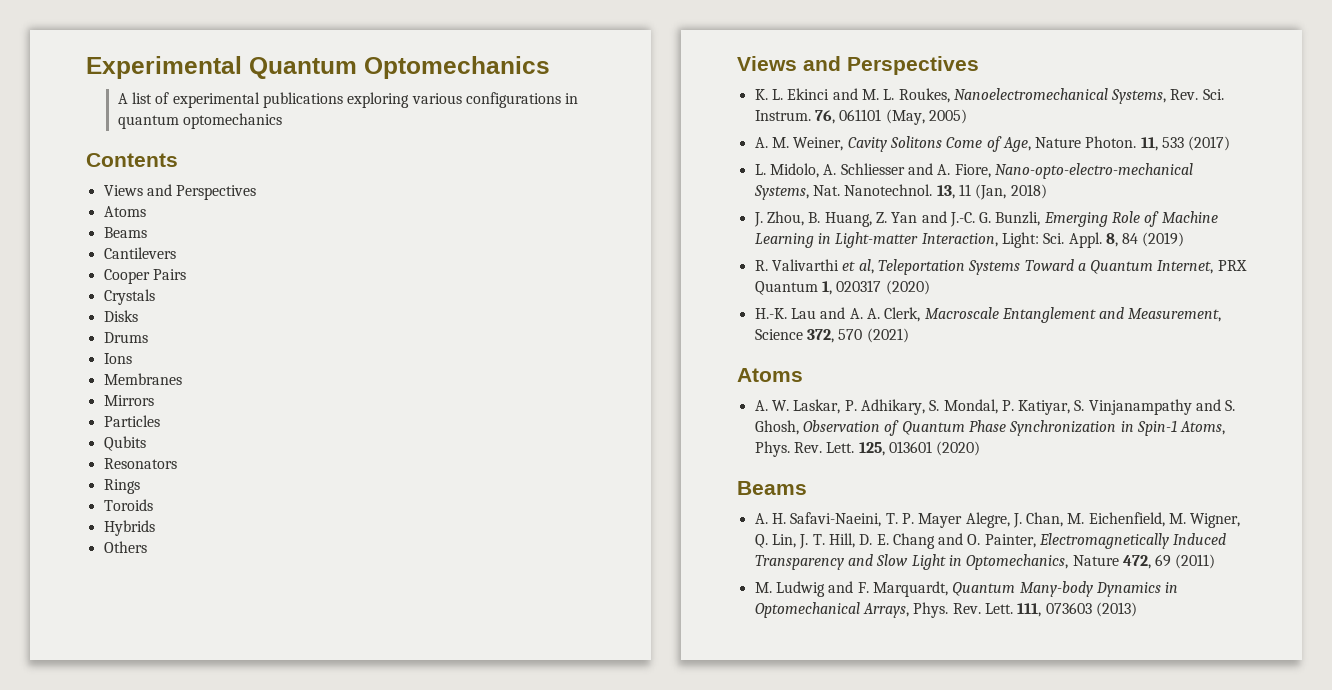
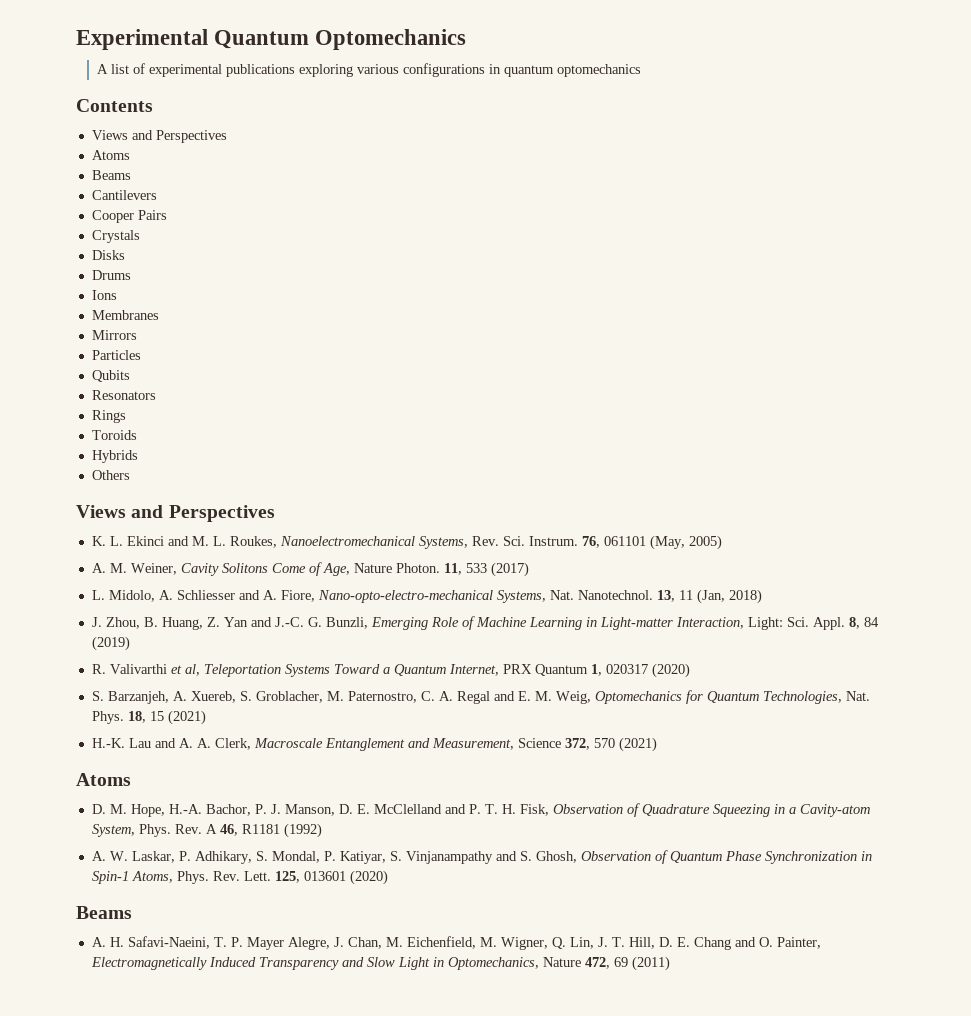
+ S. Barzanjeh, A. Xuereb, S. Groblacher, M. Paternostro, C. A. Regal and E. M. Weig, Optomechanics for Quantum Technologies, Nat. Phys. 18, 15 (2021)
+ D. M. Hope, H.-A. Bachor, P. J. Manson, D. E. McClelland and P. T. H. Fisk, Observation of Quadrature Squeezing in a Cavity-atom System, Phys. Rev. A 46, R1181 (1992)
- M. Ludwig and F. Marquardt, Quantum Many-body Dynamics in Optomechanical Arrays, Phys. Rev. Lett. 111, 073603 (2013)

